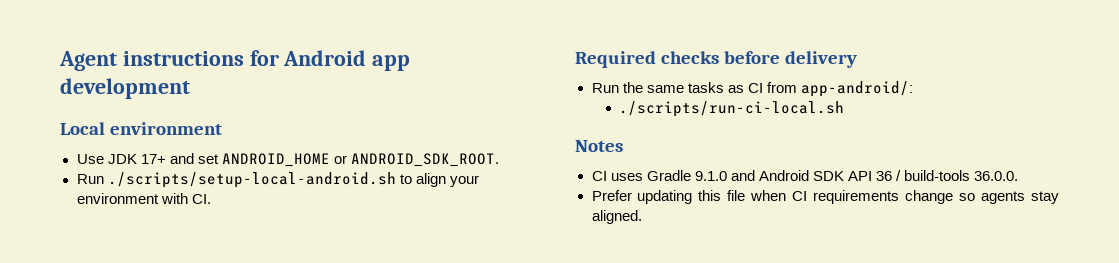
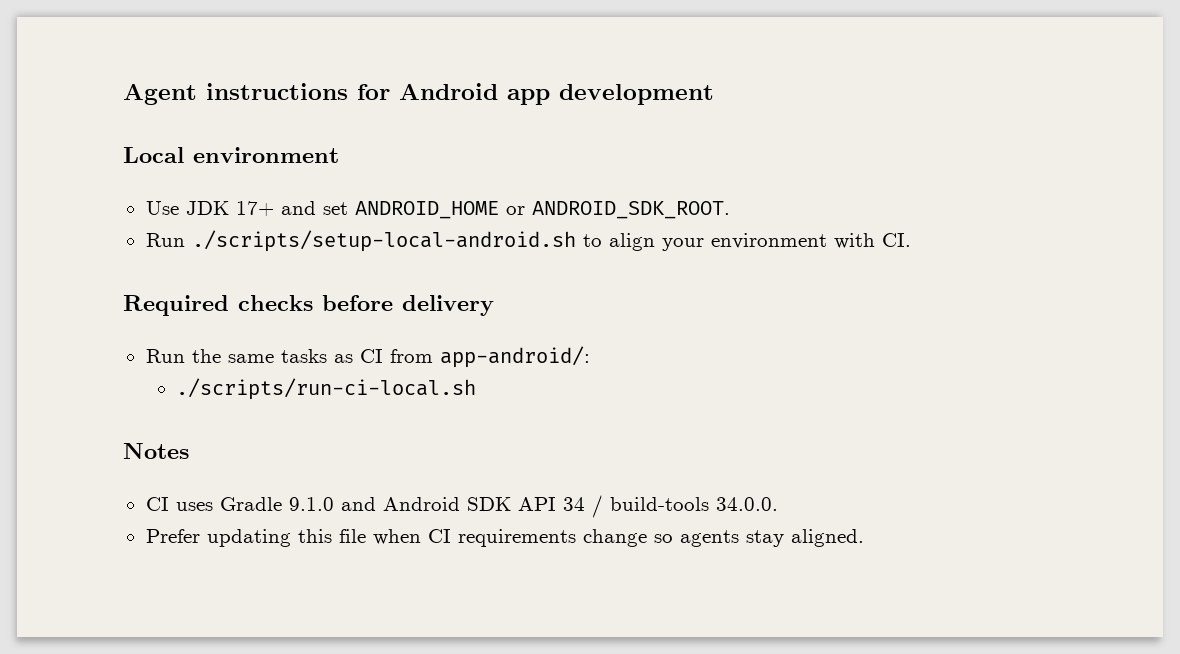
- CI uses Gradle 9.1.0 and Android SDK API 36 / build-tools 36.0.0.
+ CI uses Gradle 9.1.0 and Android SDK API 34 / build-tools 34.0.0.

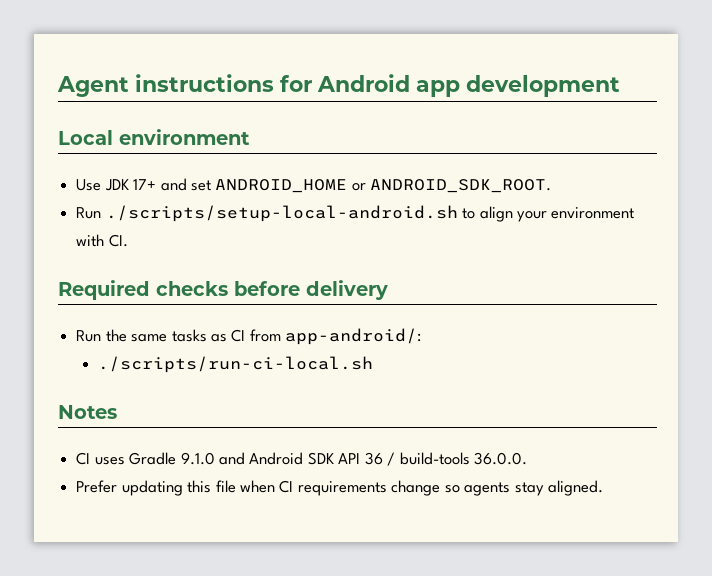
- CI uses Gradle 9.1.0 and Android SDK API 34 / build-tools 34.0.0.
+ CI uses Gradle 9.1.0 and Android SDK API 36 / build-tools 36.0.0.

